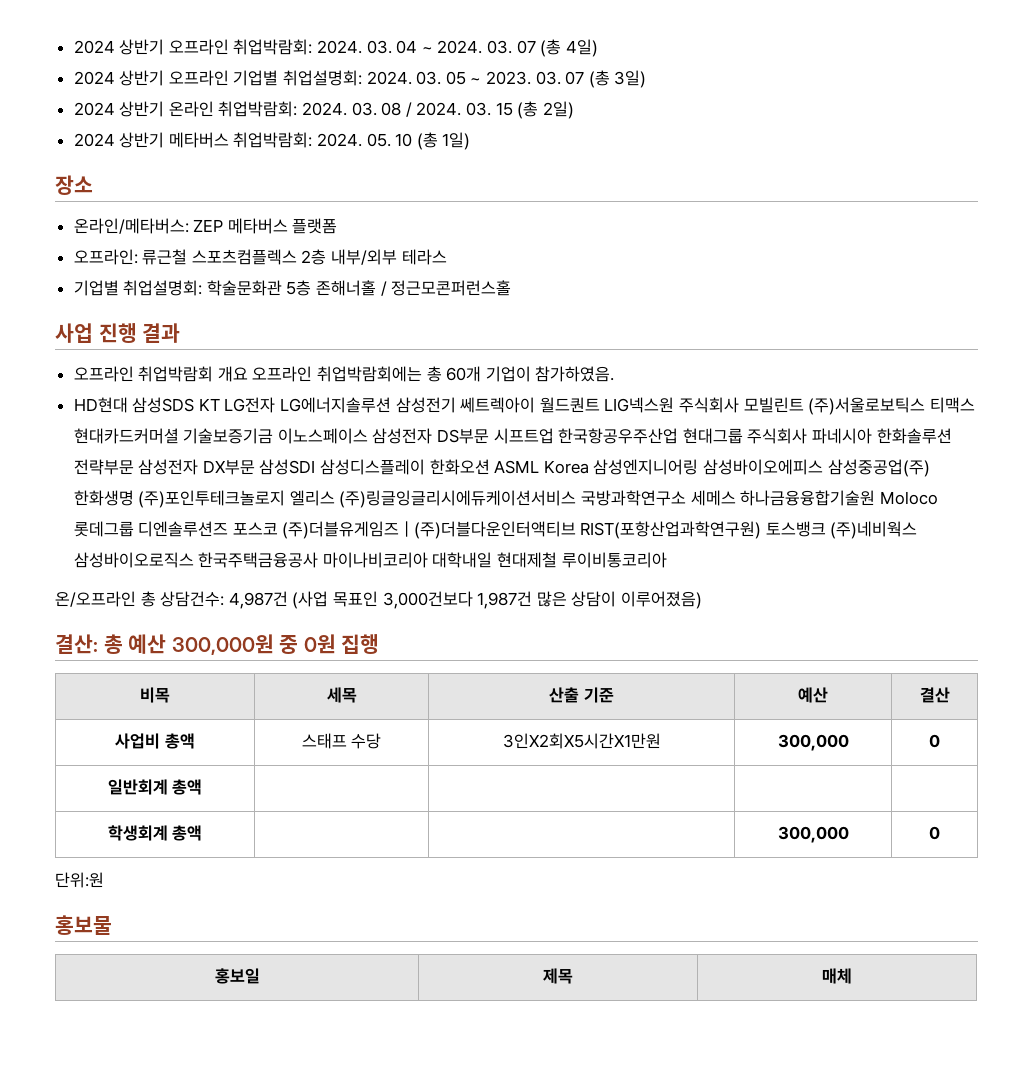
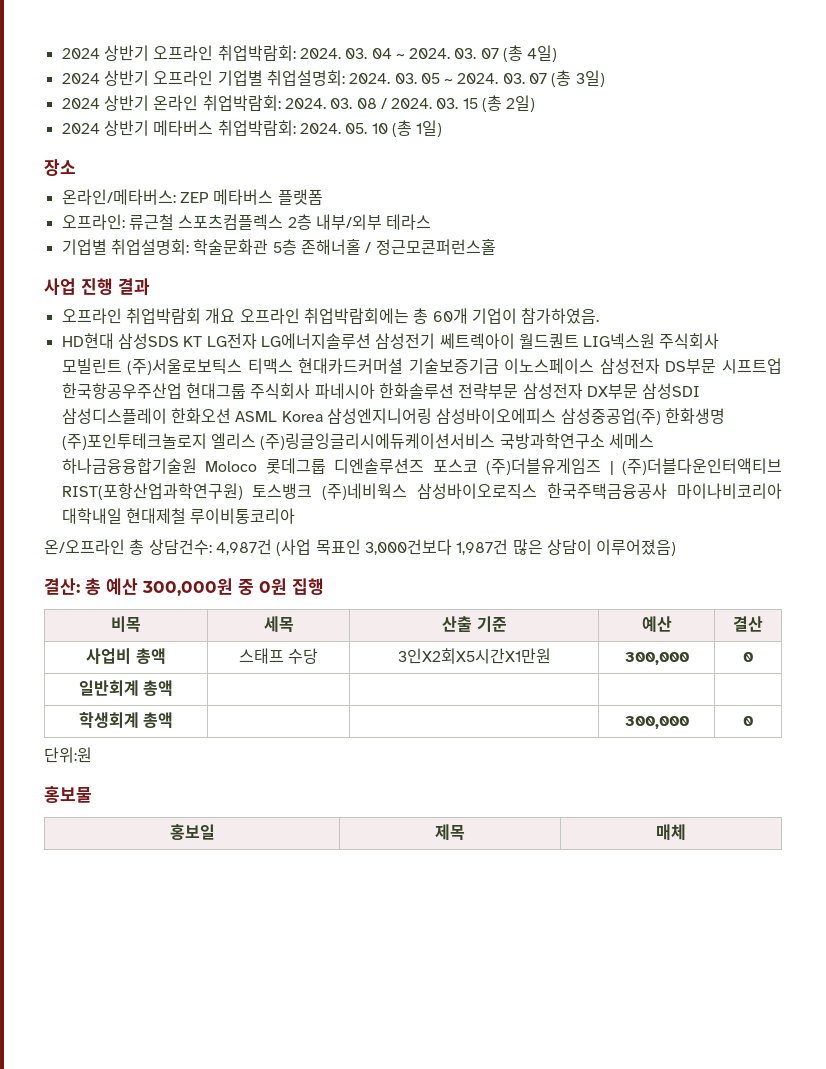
- 03. 05 ~ 2023.
+ 03. 05 ~ 2024.

